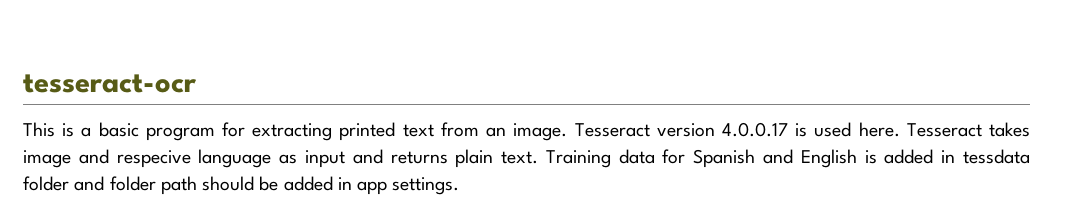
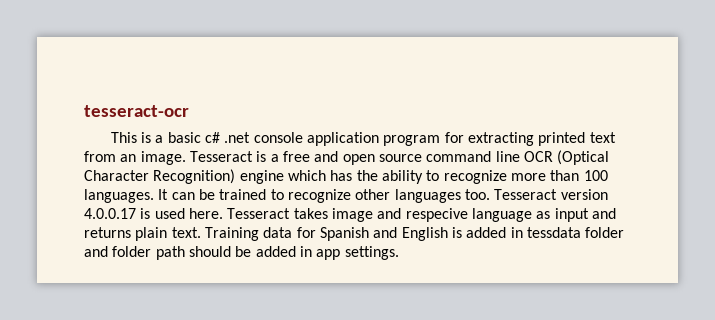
- This is a basic program for extracting printed text from an image.
+ This is a basic c# .net console application program for extracting printed text from an image.
- Tesseract version 4.0.0.17 is used here.
+ Tesseract is a free and open source command line OCR (Optical Character Recognition) engine which has the ability to recognize more than 100 languages. It can be trained to recognize other languages too. Tesseract version 4.0.0.17 is used here.

